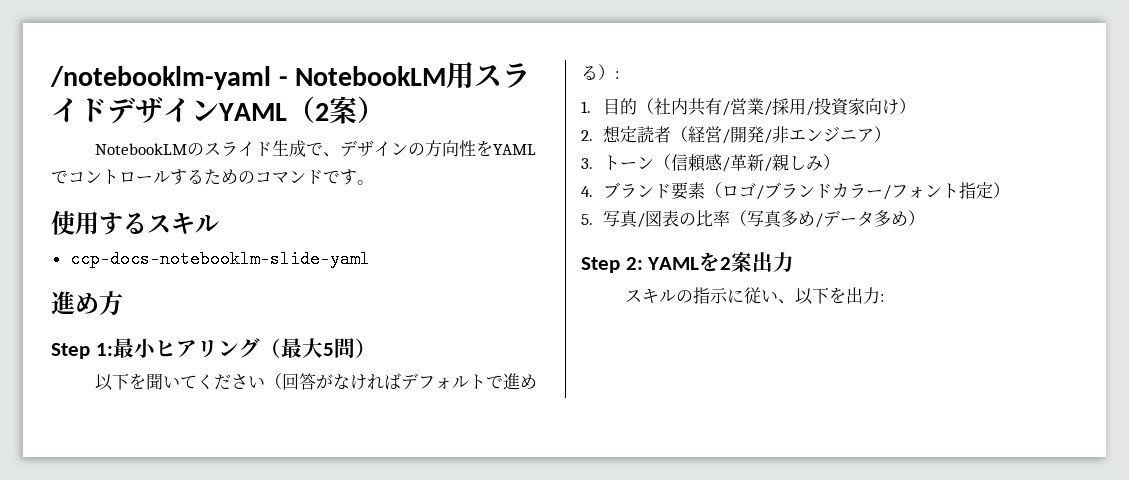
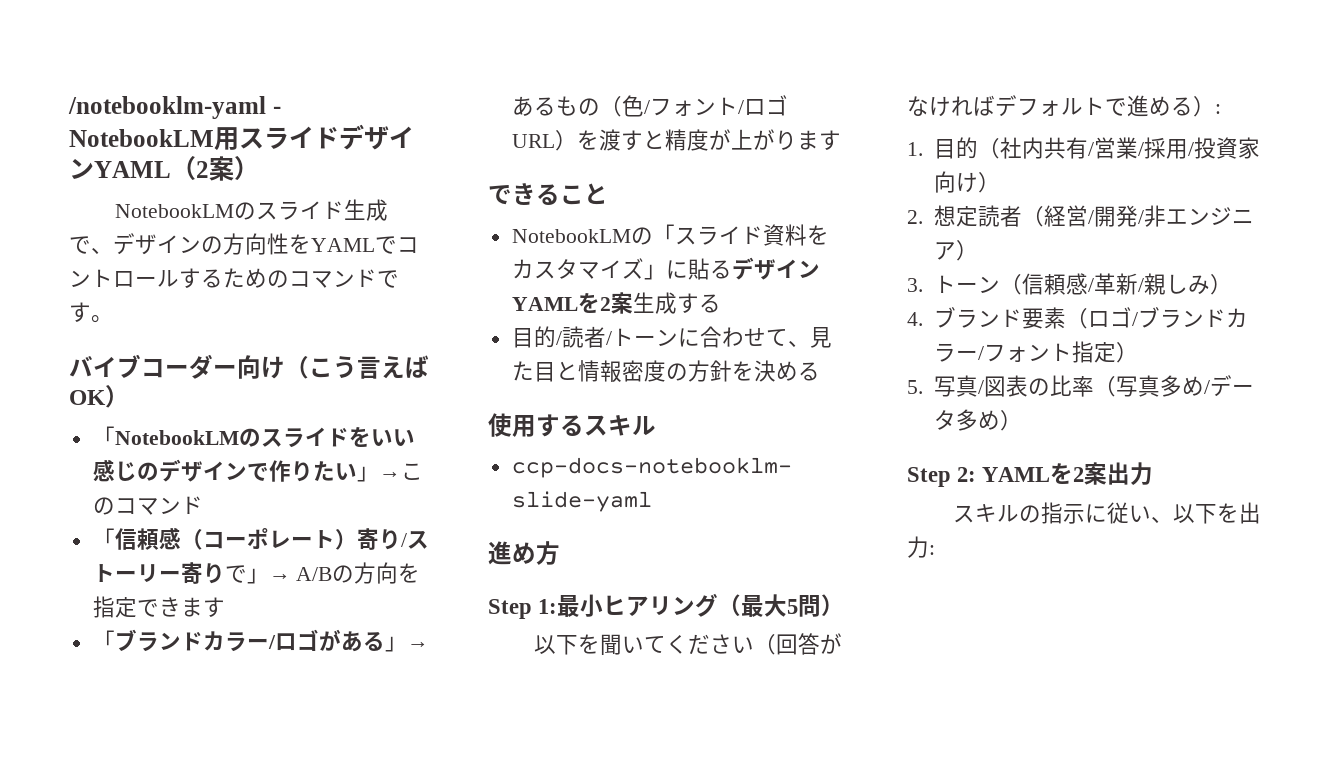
+ バイブコーダー向け（こう言えばOK）
+ 「NotebookLMのスライドをいい感じのデザインで作りたい」→このコマンド
+ 「信頼感（コーポレート）寄り/ストーリー寄りで」→ A/Bの方向を指定できます
+ 「ブランドカラー/ロゴがある」→あるもの（色/フォント/ロゴURL）を渡すと精度が上がります
+ できること
+ NotebookLMの「スライド資料をカスタマイズ」に貼るデザインYAMLを2案生成する
+ 目的/読者/トーンに合わせて、見た目と情報密度の方針を決める

